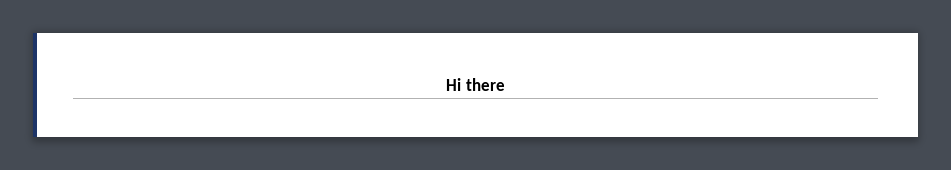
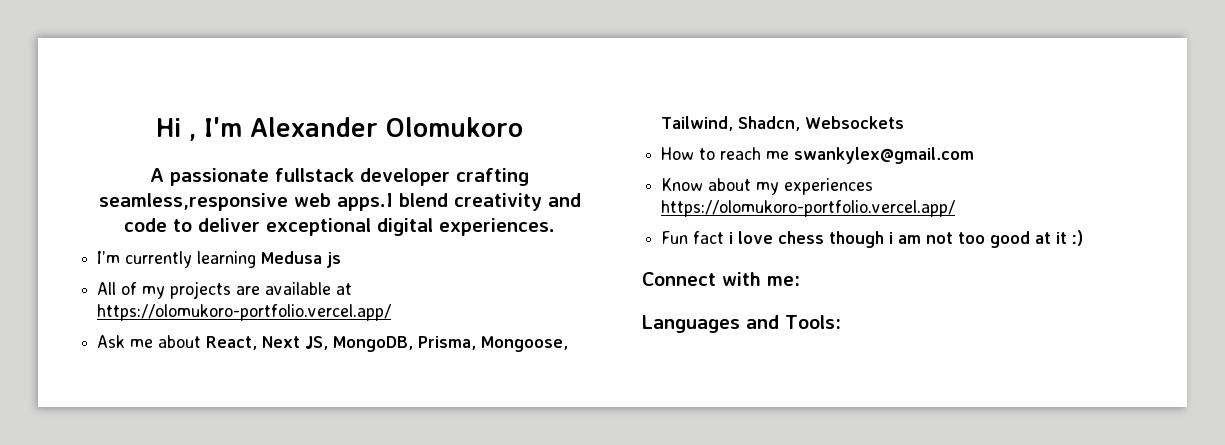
- Hi there
+ Hi , I'm Alexander Olomukoro
+ A passionate fullstack developer crafting seamless,responsive web apps.I blend creativity and code to deliver exceptional digital experiences.
+ I’m currently learning Medusa js
+ All of my projects are available at https://olomukoro-portfolio.vercel.app/
+ Ask me about React, Next JS, MongoDB, Prisma, Mongoose, Tailwind, Shadcn, Websockets
+ How to reach me swankylex@gmail.com
+ Know about my experiences https://olomukoro-portfolio.vercel.app/
+ Fun fact i love chess though i am not too good at it :)
+ Connect with me:
+ Languages and Tools:

